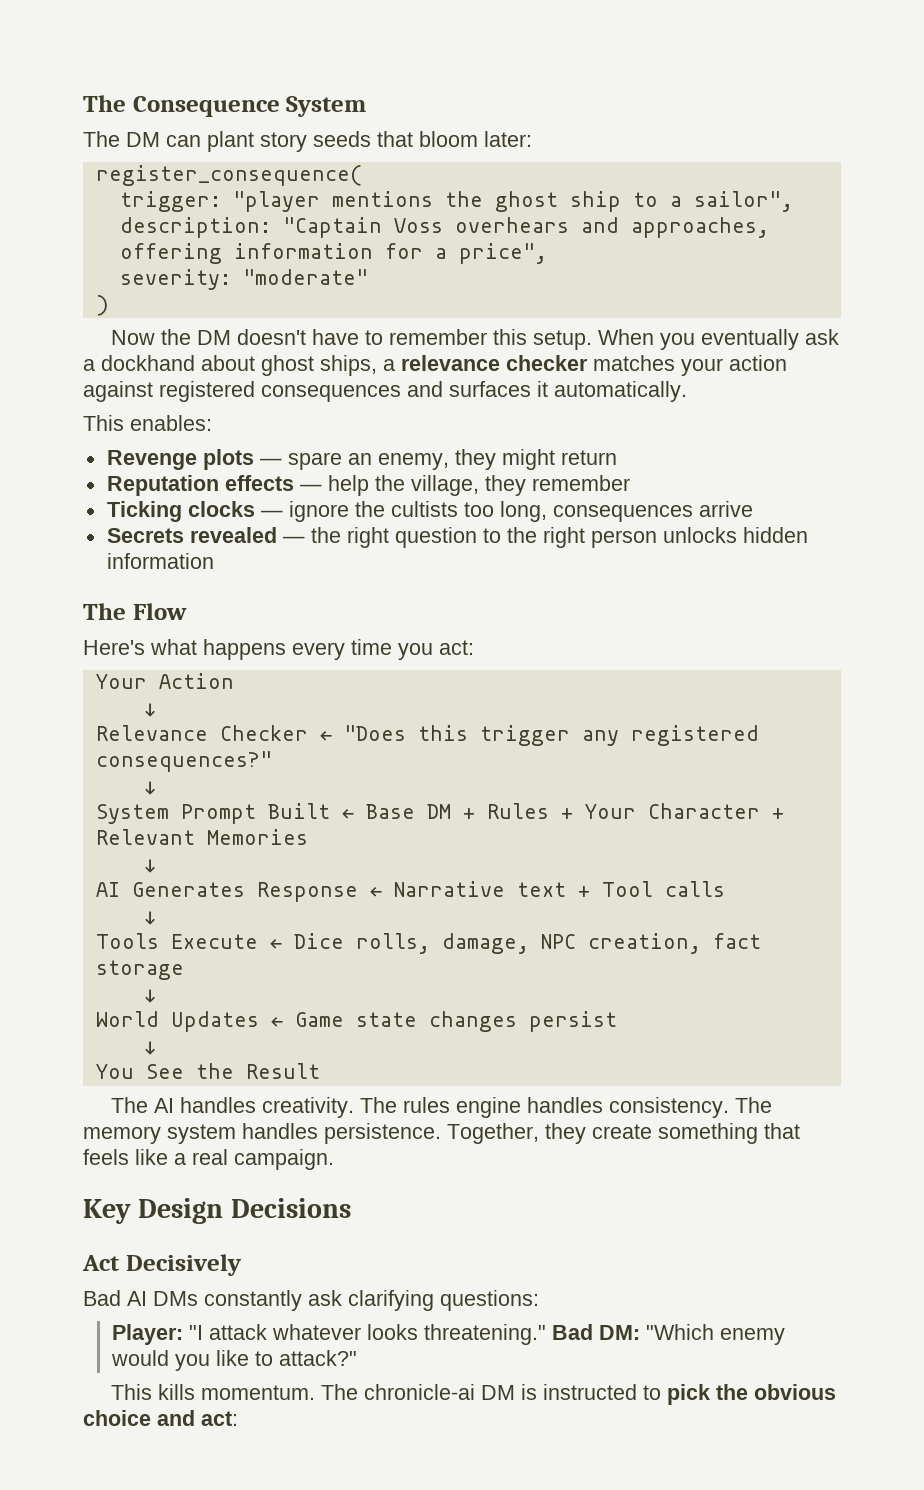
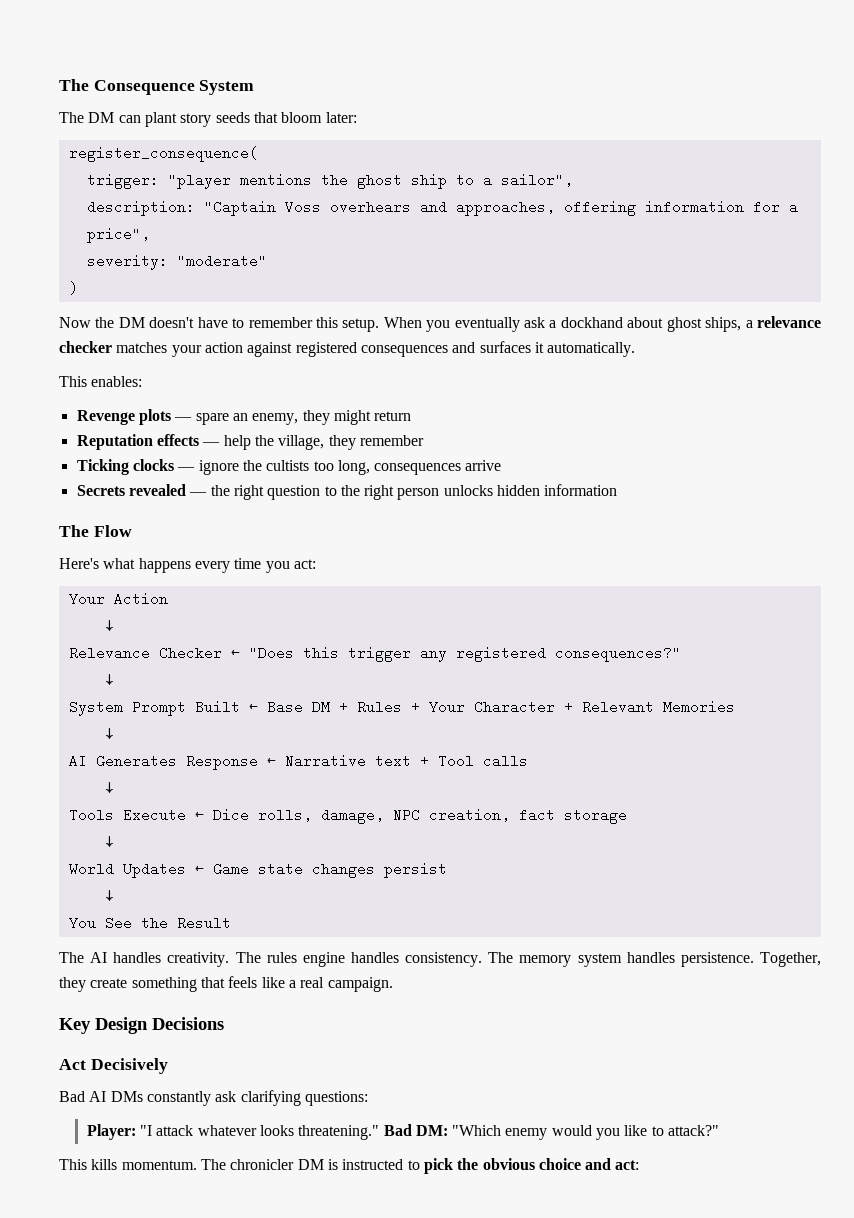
- The chronicle-ai DM is instructed to pick the obvious choice and act:
+ The chronicler DM is instructed to pick the obvious choice and act:

